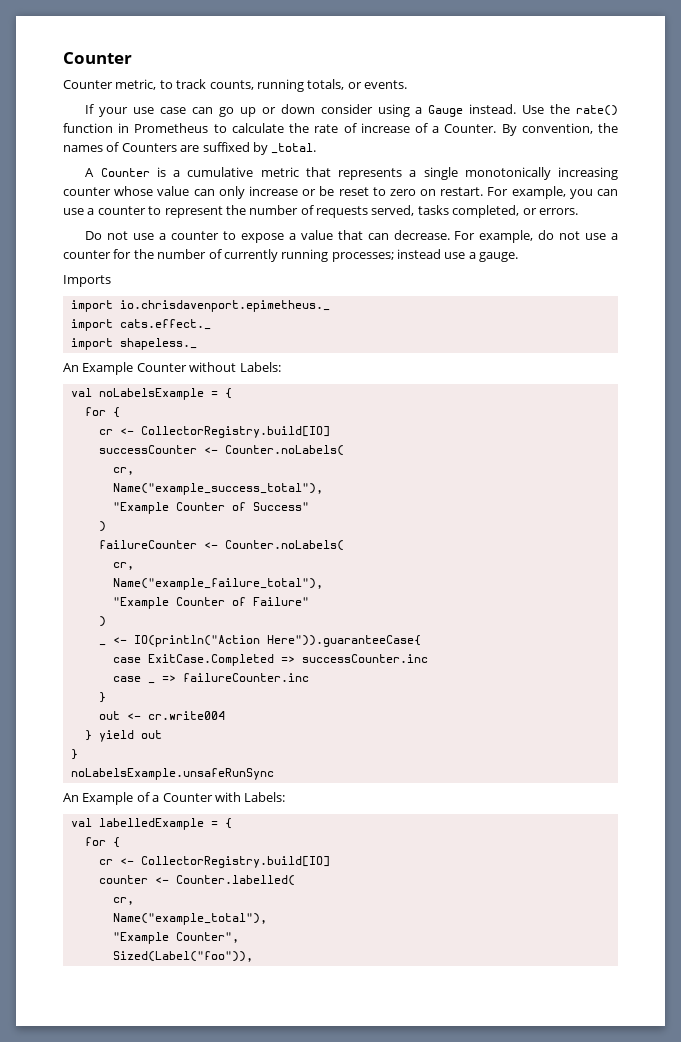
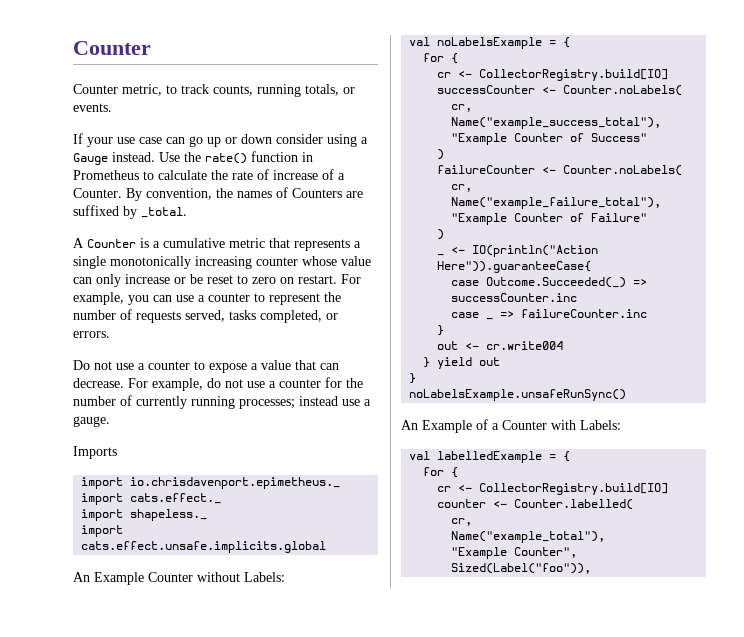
+ import cats.effect.unsafe.implicits.global
- case ExitCase.Completed => successCounter.inc
+ case Outcome.Succeeded(_) => successCounter.inc
- noLabelsExample.unsafeRunSync
+ noLabelsExample.unsafeRunSync()

